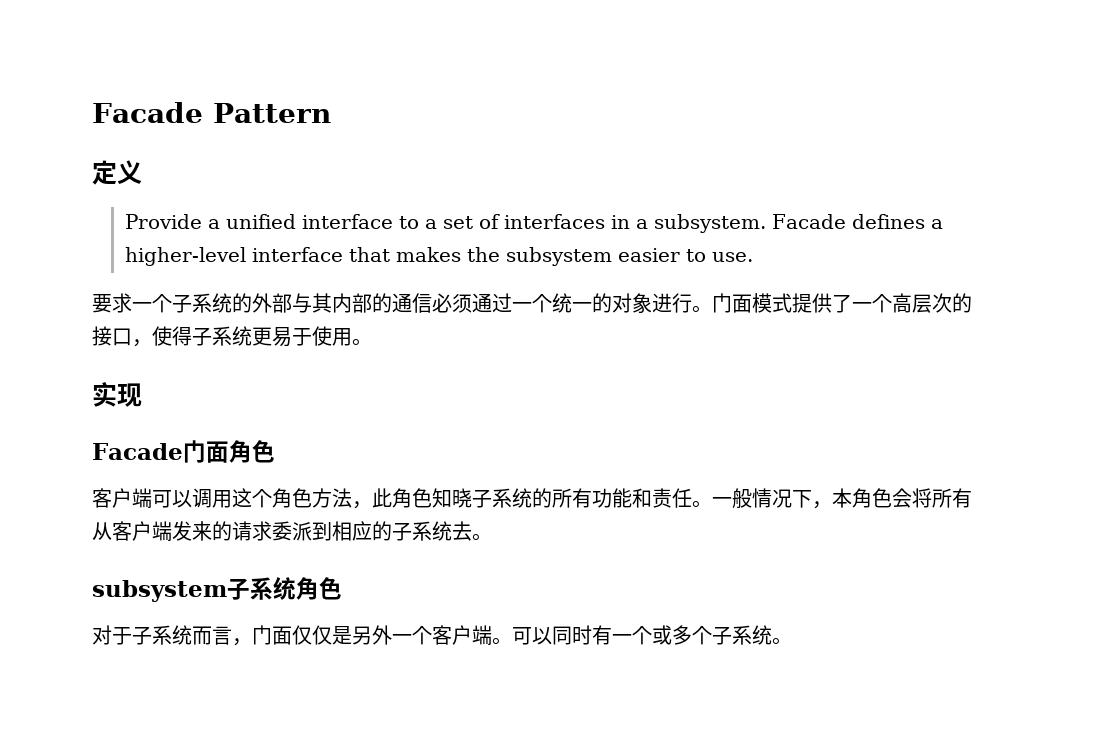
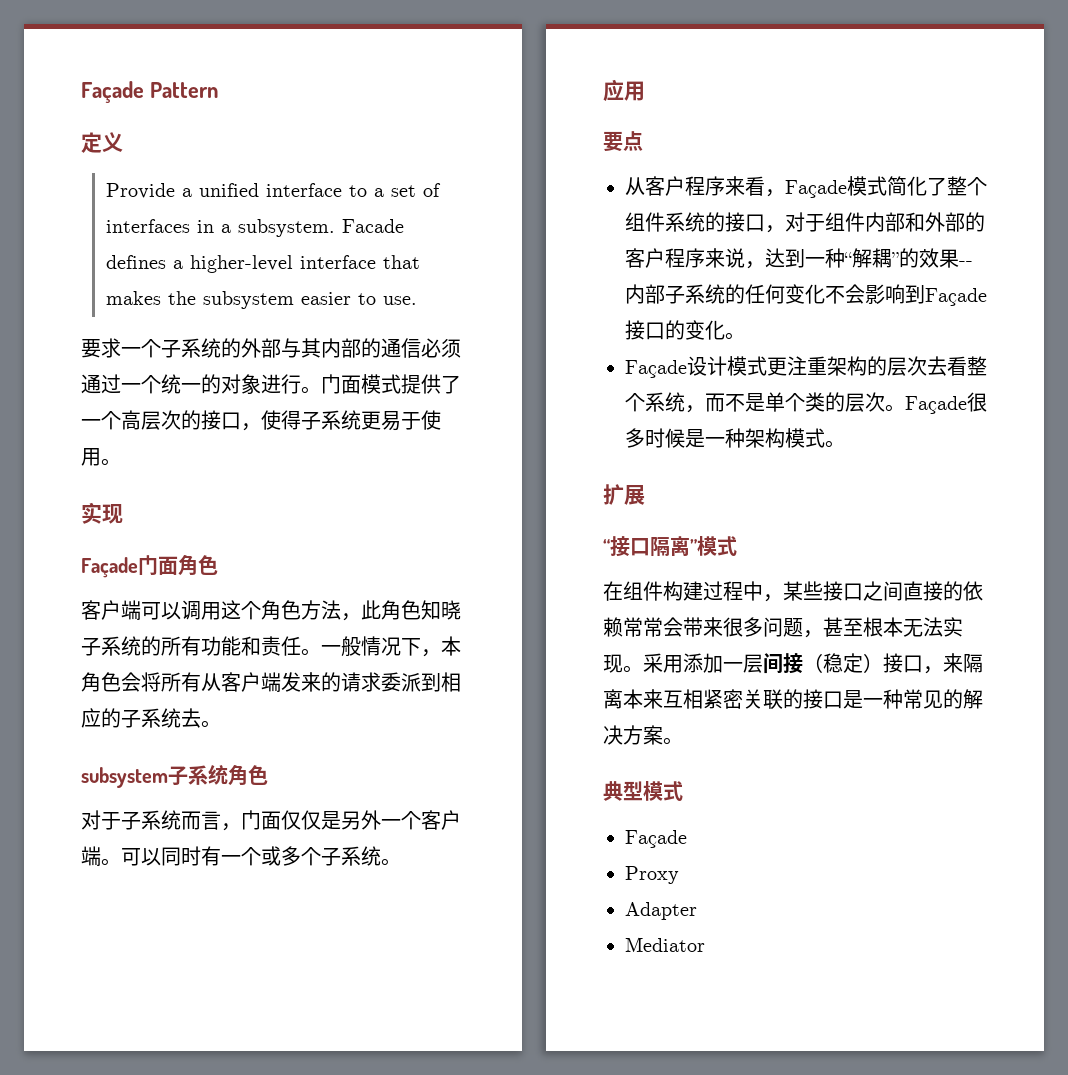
- Facade Pattern
+ Façade Pattern
- Facade门面角色
+ Façade门面角色
+ 应用
+ 要点
+ 从客户程序来看，Façade模式简化了整个组件系统的接口，对于组件内部和外部的客户程序来说，达到一种“解耦”的效果--内部子系统的任何变化不会影响到Façade接口的变化。
+ Façade设计模式更注重架构的层次去看整个系统，而不是单个类的层次。Façade很多时候是一种架构模式。
+ 扩展
+ “接口隔离”模式
+ 在组件构建过程中，某些接口之间直接的依赖常常会带来很多问题，甚至根本无法实现。采用添加一层间接（稳定）接口，来隔离本来互相紧密关联的接口是一种常见的解决方案。
+ 典型模式
+ Façade
+ Proxy
+ Adapter
+ Mediator

